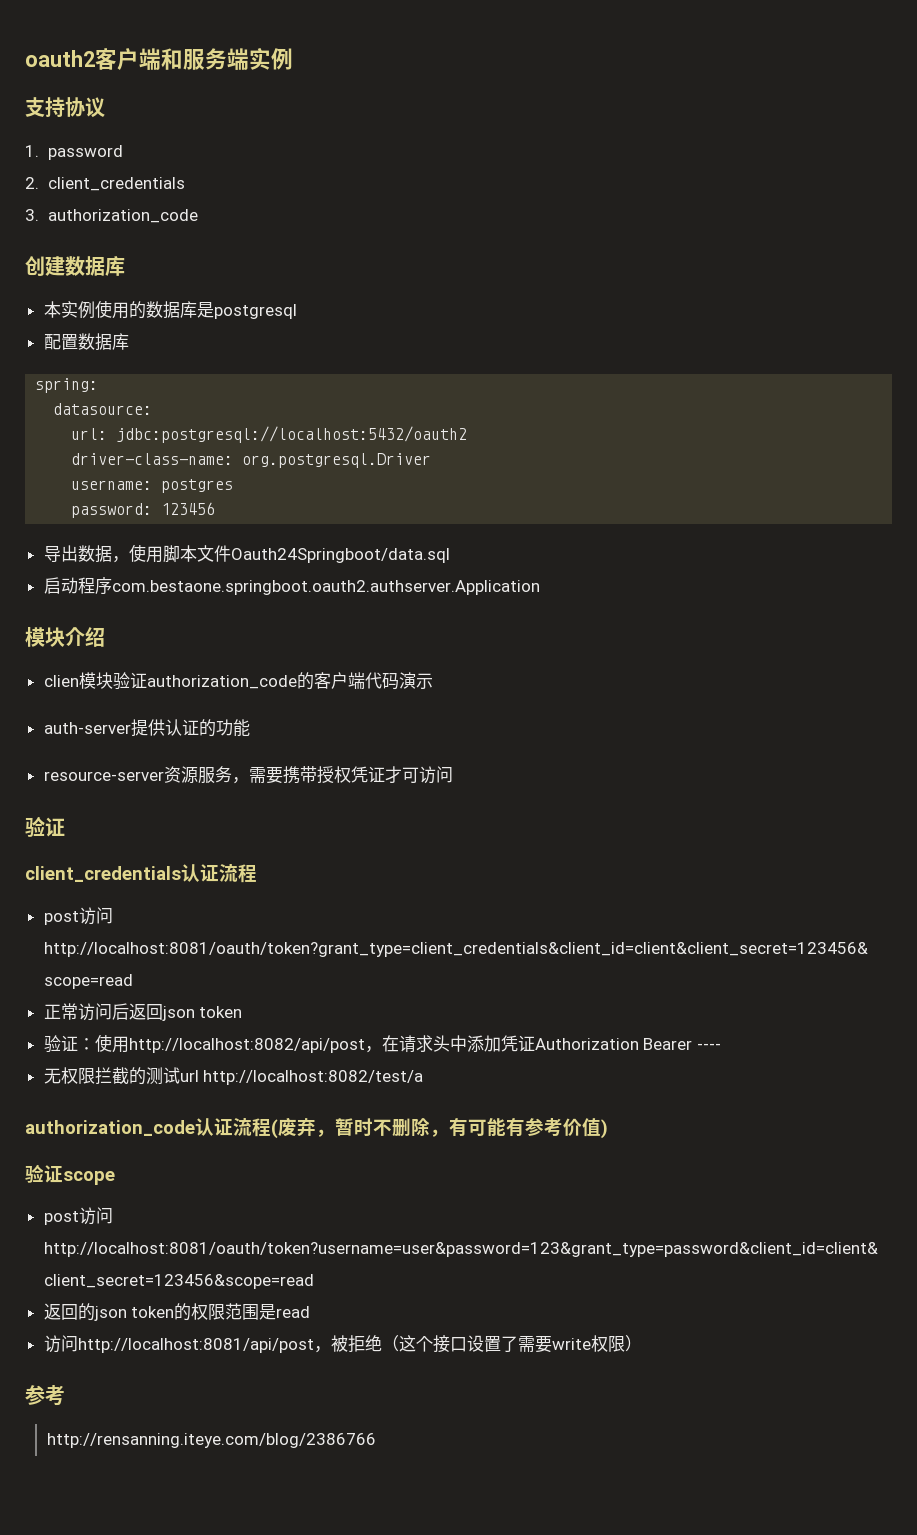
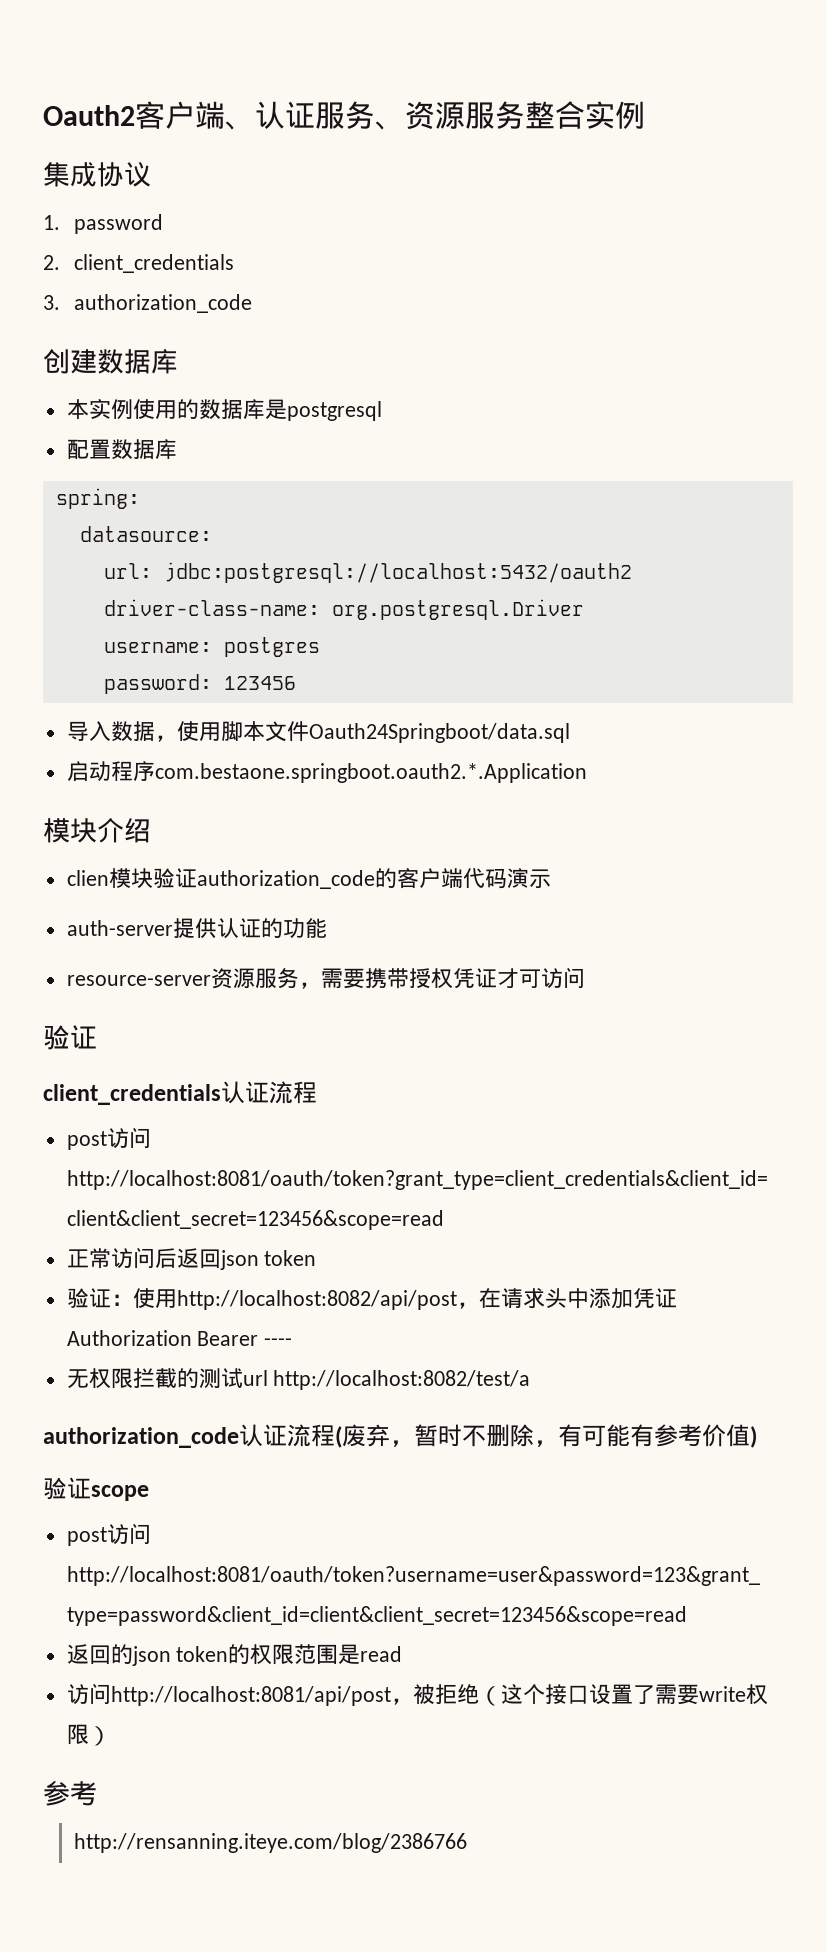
- oauth2客户端和服务端实例
+ Oauth2客户端、认证服务、资源服务整合实例
- 支持协议
+ 集成协议
- 导出数据，使用脚本文件Oauth24Springboot/data.sql
+ 导入数据，使用脚本文件Oauth24Springboot/data.sql
- 启动程序com.bestaone.springboot.oauth2.authserver.Application
+ 启动程序com.bestaone.springboot.oauth2.*.Application

